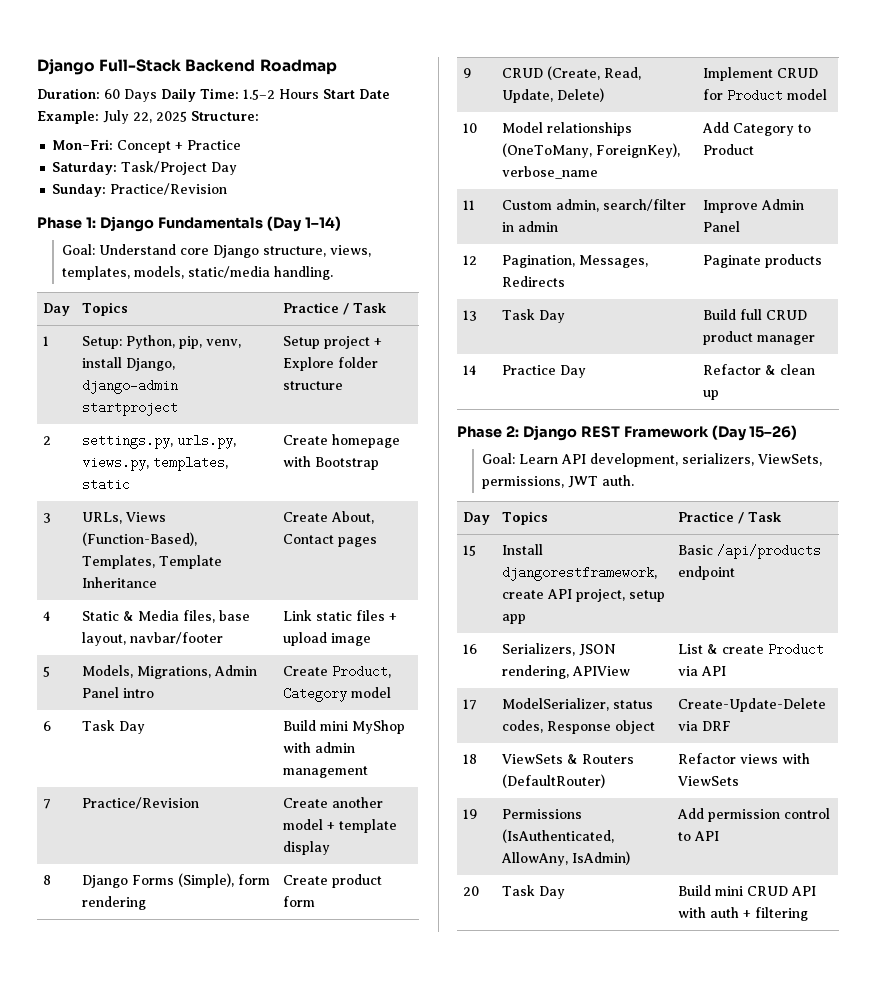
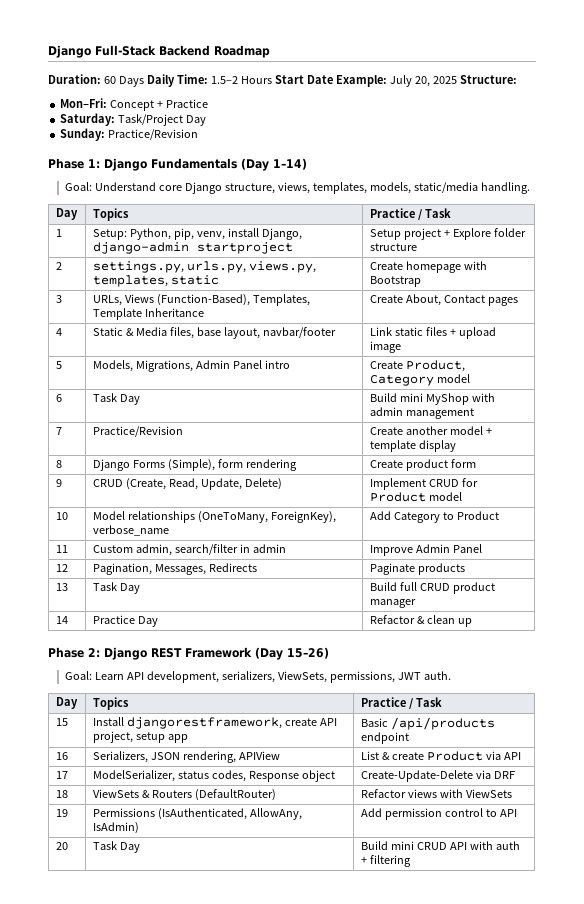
- Duration: 60 Days Daily Time: 1.5–2 Hours Start Date Example: July 22, 2025 Structure:
+ Duration: 60 Days Daily Time: 1.5–2 Hours Start Date Example: July 20, 2025 Structure:

